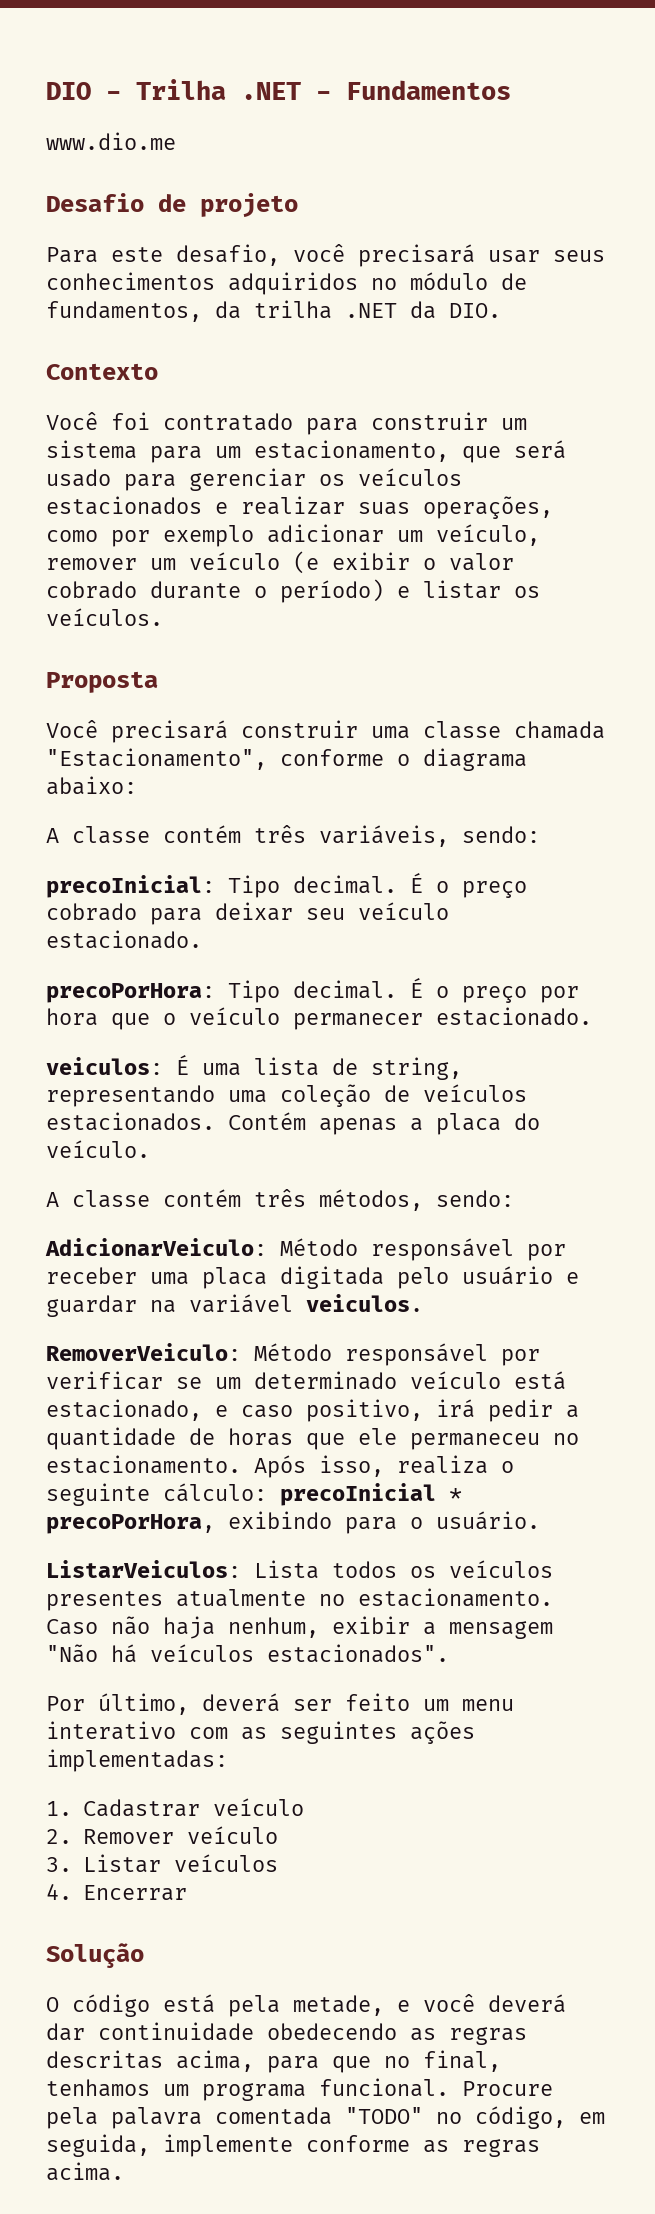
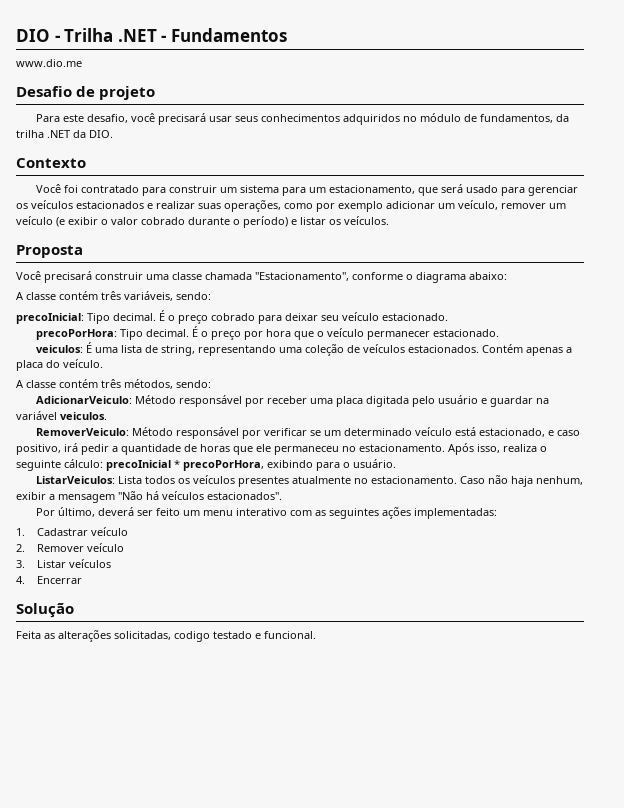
- O código está pela metade, e você deverá dar continuidade obedecendo as regras descritas acima, para que no final, tenhamos um programa funcional. Procure pela palavra comentada "TODO" no código, em seguida, implemente conforme as regras acima.
+ Feita as alterações solicitadas, codigo testado e funcional.

